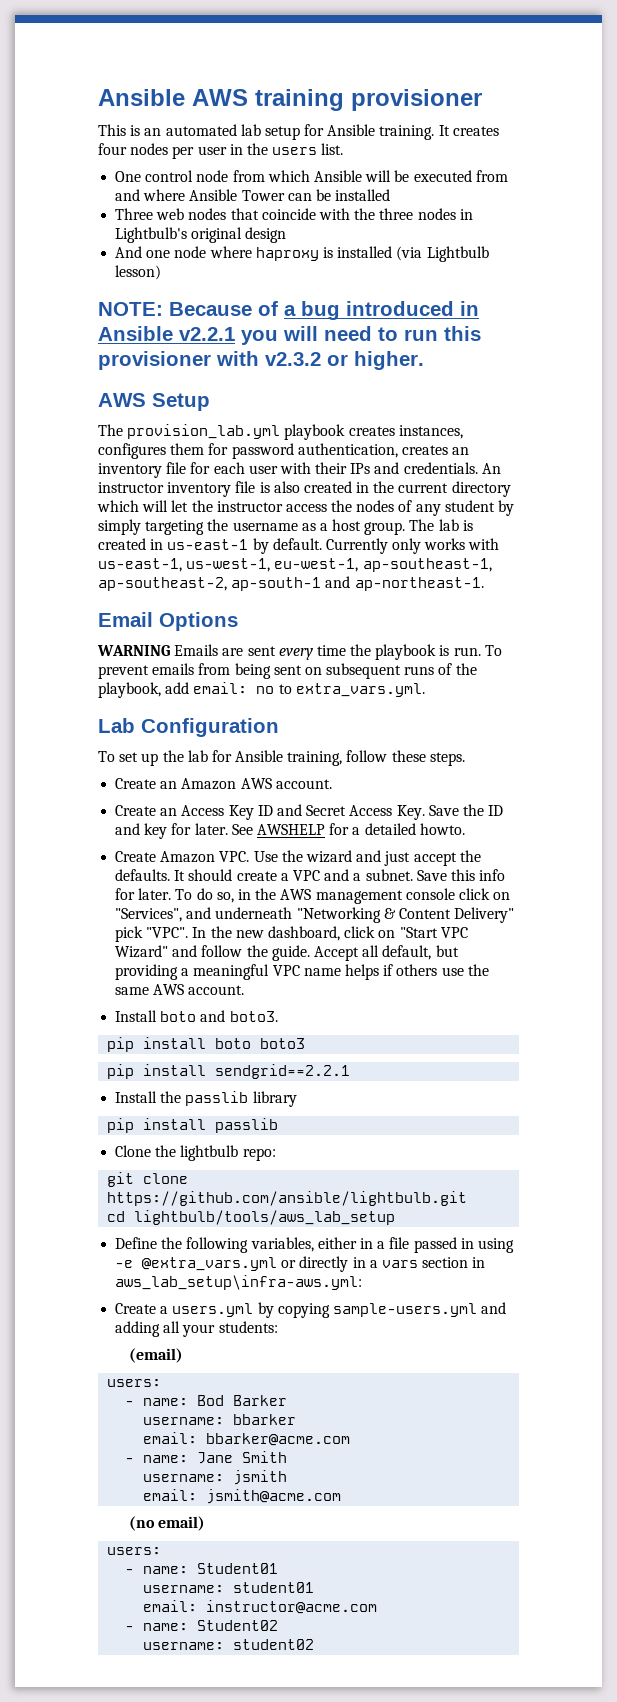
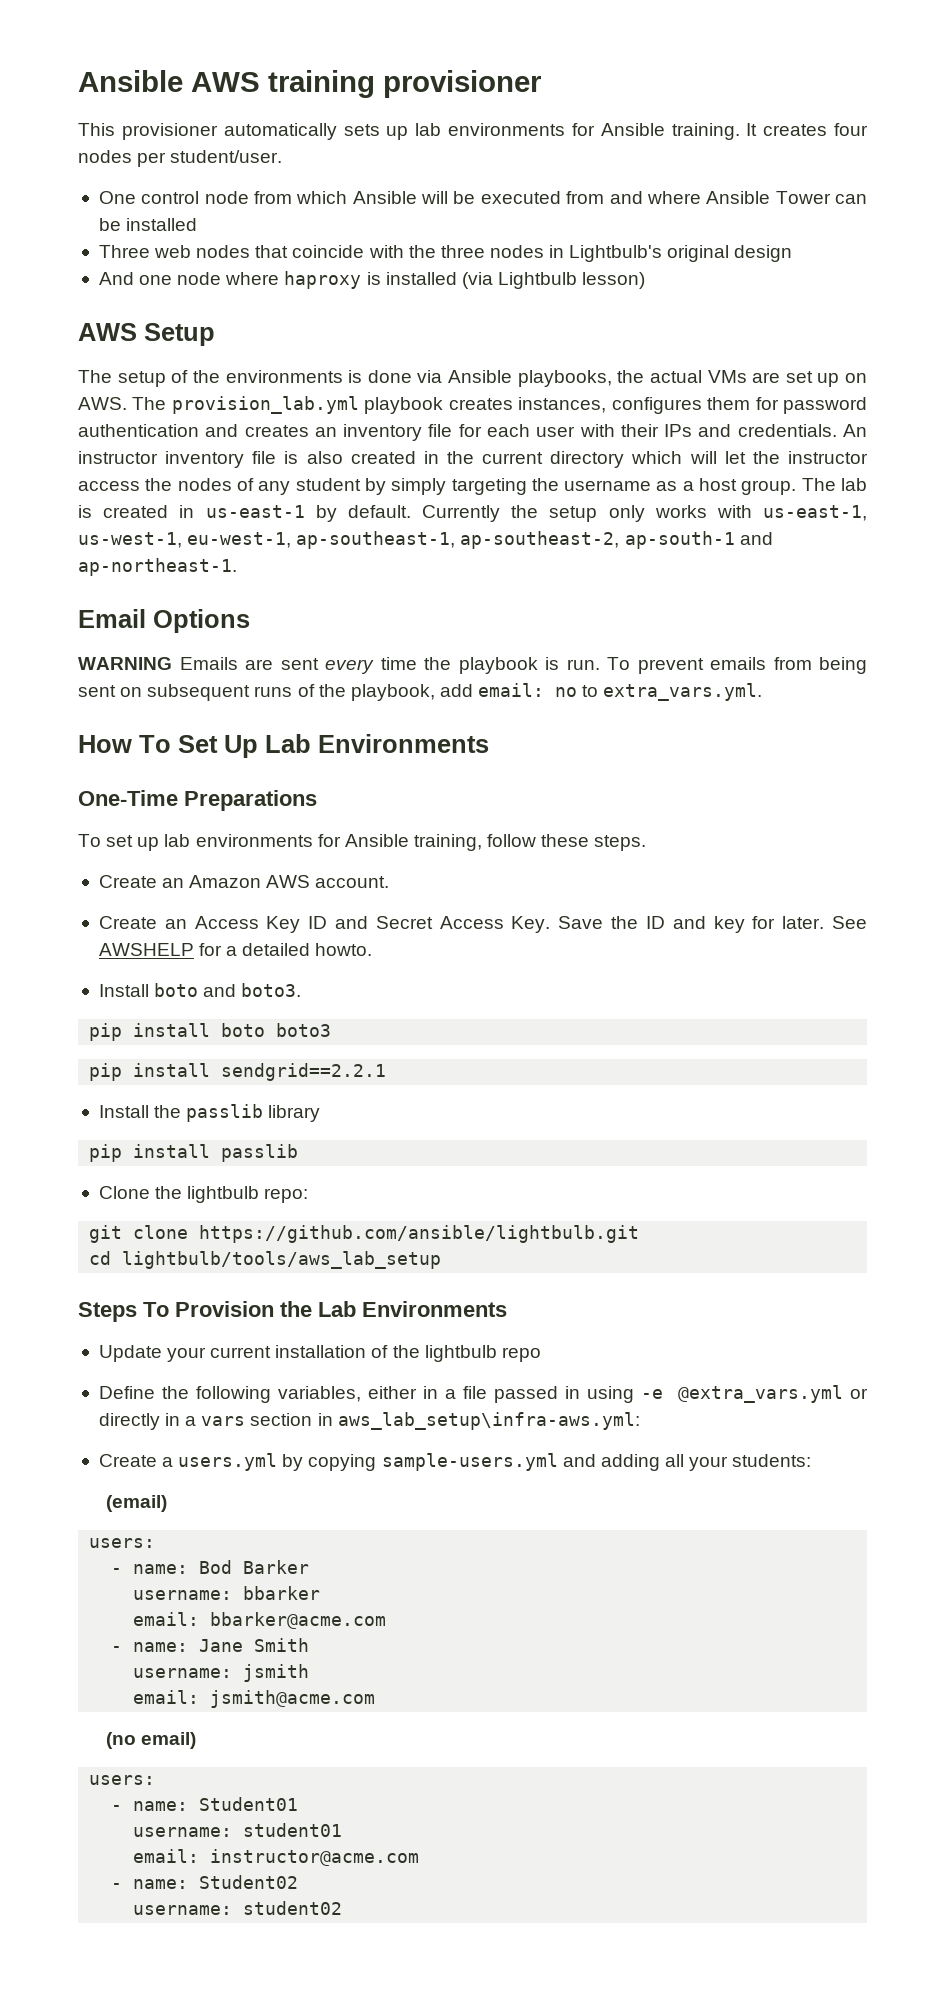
- This is an automated lab setup for Ansible training.
+ This provisioner automatically sets up lab environments for Ansible training.
- It creates four nodes per user in the users list.
+ It creates four nodes per student/user.
- NOTE: Because of a bug introduced in Ansible v2.2.1 you will need to run this provisioner with v2.3.2 or higher.
  AWS Setup
- The provision_lab.yml playbook creates instances, configures them for password authentication, creates an inventory file for each user with their IPs and credentials.
+ The setup of the environments is done via Ansible playbooks, the actual VMs are set up on AWS. The provision_lab.yml playbook creates instances, configures them for password authentication and creates an inventory file for each user with their IPs and credentials.
- Currently only works with us-east-1, us-west-1, eu-west-1, ap-southeast-1, ap-southeast-2, ap-south-1 and ap-northeast-1.
+ Currently the setup only works with us-east-1, us-west-1, eu-west-1, ap-southeast-1, ap-southeast-2, ap-south-1 and ap-northeast-1.
- Lab Configuration
+ How To Set Up Lab Environments
+ One-Time Preparations
- To set up the lab for Ansible training, follow these steps.
+ To set up lab environments for Ansible training, follow these steps.
- Create Amazon VPC. Use the wizard and just accept the defaults. It should create a VPC and a subnet. Save this info for later. To do so, in the AWS management console click on "Services", and underneath "Networking & Content Delivery" pick "VPC". In the new dashboard, click on "Start VPC Wizard" and follow the guide. Accept all default, but providing a meaningful VPC name helps if others use the same AWS account.
+ Steps To Provision the Lab Environments
+ Update your current installation of the lightbulb repo

